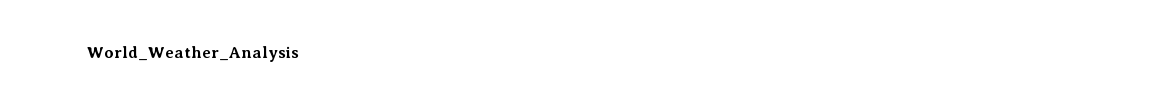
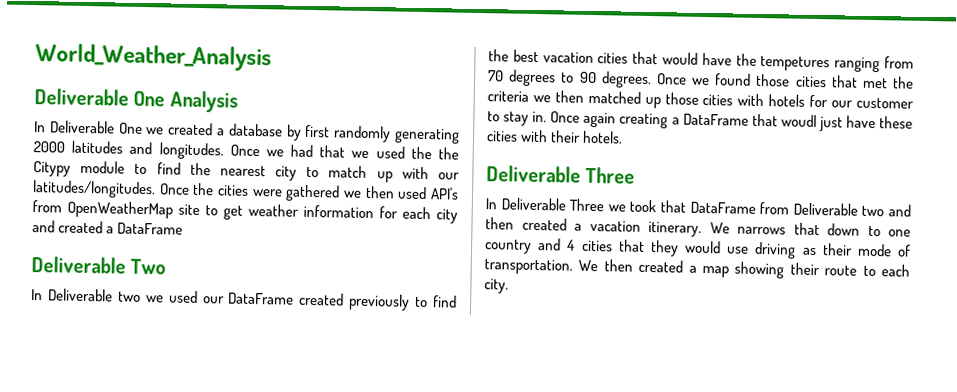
+ Deliverable One Analysis
+ In Deliverable One we created a database by first randomly generating 2000 latitudes and longitudes. Once we had that we used the the Citypy module to find the nearest city to match up with our latitudes/longitudes. Once the cities were gathered we then used API's from OpenWeatherMap site to get weather information for each city and created a DataFrame
+ Deliverable Two
+ In Deliverable two we used our DataFrame created previously to find the best vacation cities that would have the tempetures ranging from 70 degrees to 90 degrees. Once we found those cities that met the criteria we then matched up those cities with hotels for our customer to stay in. Once again creating a DataFrame that woudl just have these cities with their hotels.
+ Deliverable Three
+ In Deliverable Three we took that DataFrame from Deliverable two and then created a vacation itinerary. We narrows that down to one country and 4 cities that they would use driving as their mode of transportation. We then created a map showing their route to each city.

